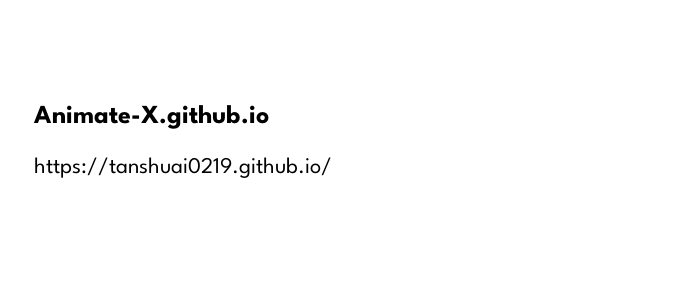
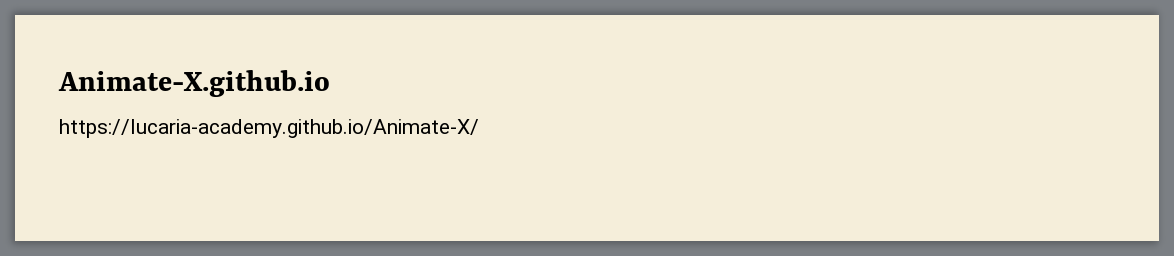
- https://tanshuai0219.github.io/
+ https://lucaria-academy.github.io/Animate-X/

